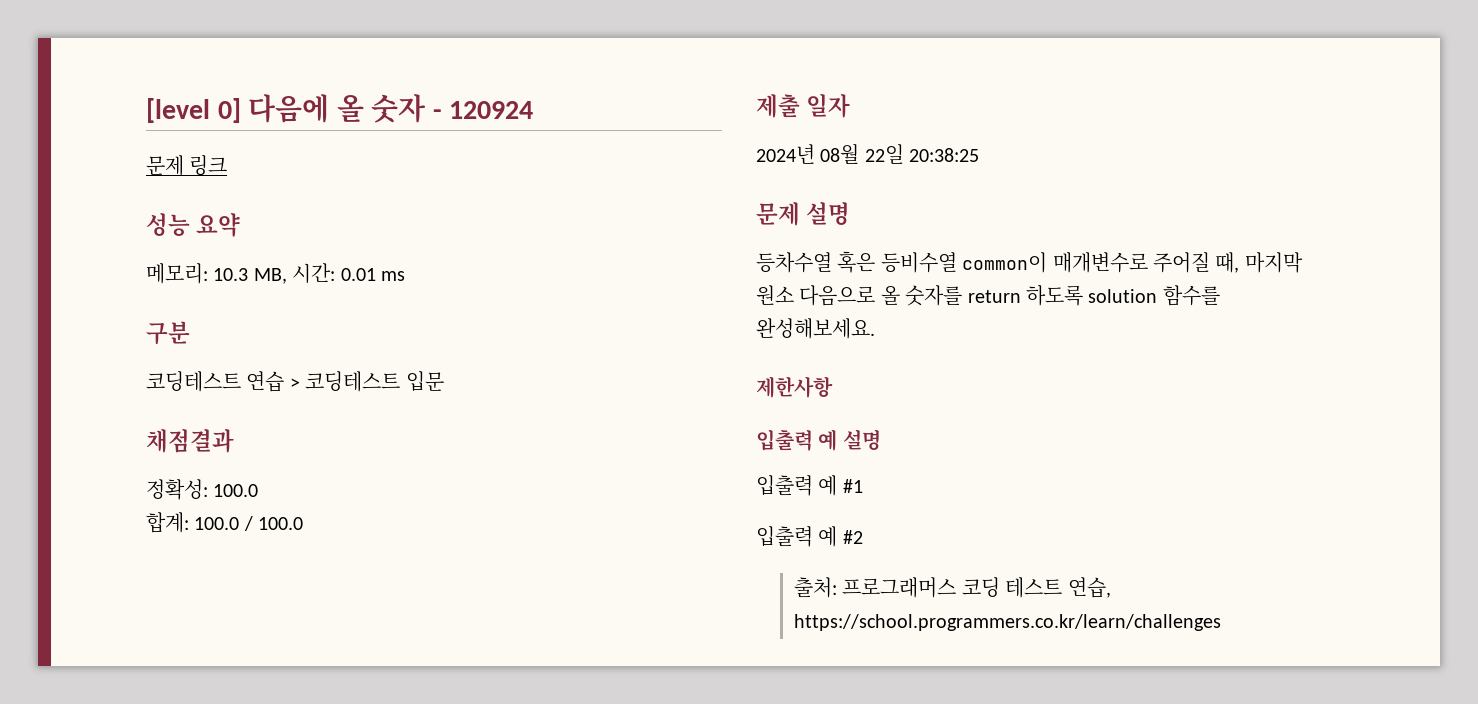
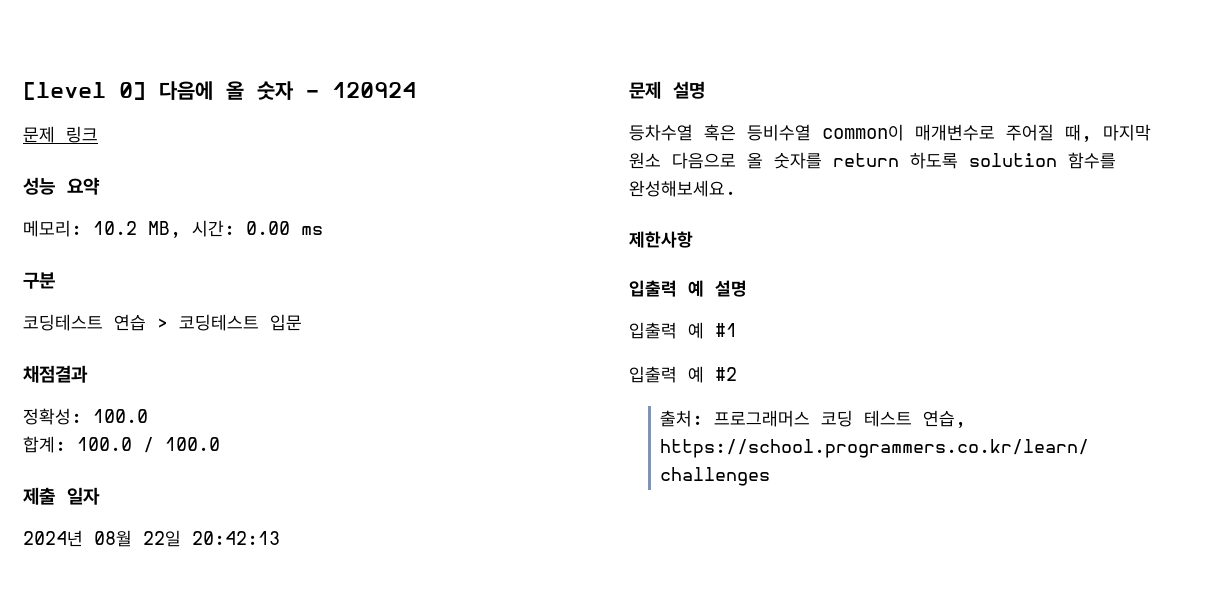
- 메모리: 10.3 MB, 시간: 0.01 ms
+ 메모리: 10.2 MB, 시간: 0.00 ms
- 2024년 08월 22일 20:38:25
+ 2024년 08월 22일 20:42:13

